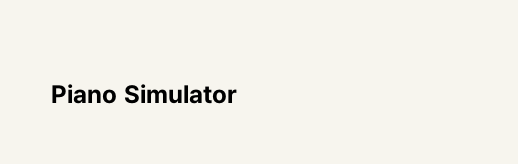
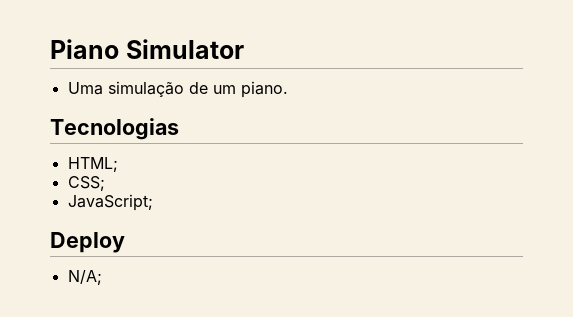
+ Uma simulação de um piano.
+ Tecnologias
+ HTML;
+ CSS;
+ JavaScript;
+ Deploy
+ N/A;

